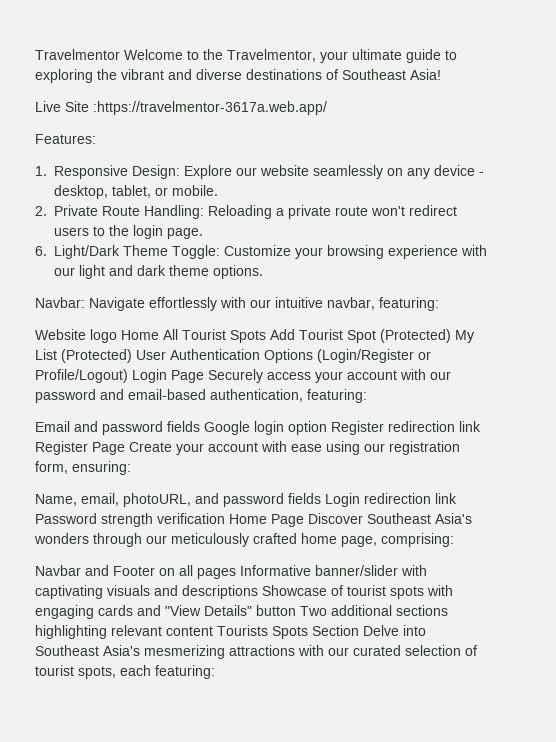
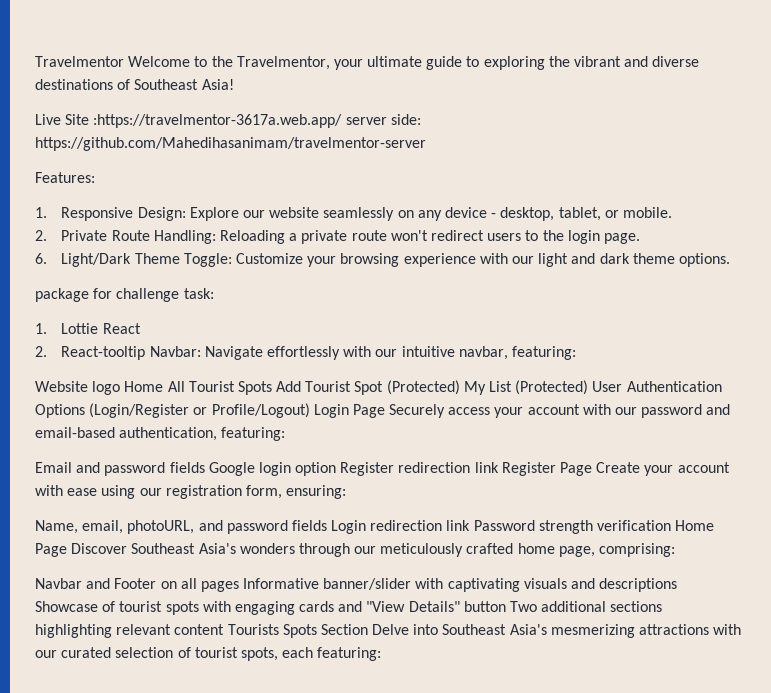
- Live Site :https://travelmentor-3617a.web.app/
+ Live Site :https://travelmentor-3617a.web.app/ server side: https://github.com/Mahedihasanimam/travelmentor-server
- Navbar: Navigate effortlessly with our intuitive navbar, featuring:
+ package for challenge task:
+ 1. Lottie React
+ 2. React-tooltip Navbar: Navigate effortlessly with our intuitive navbar, featuring:

